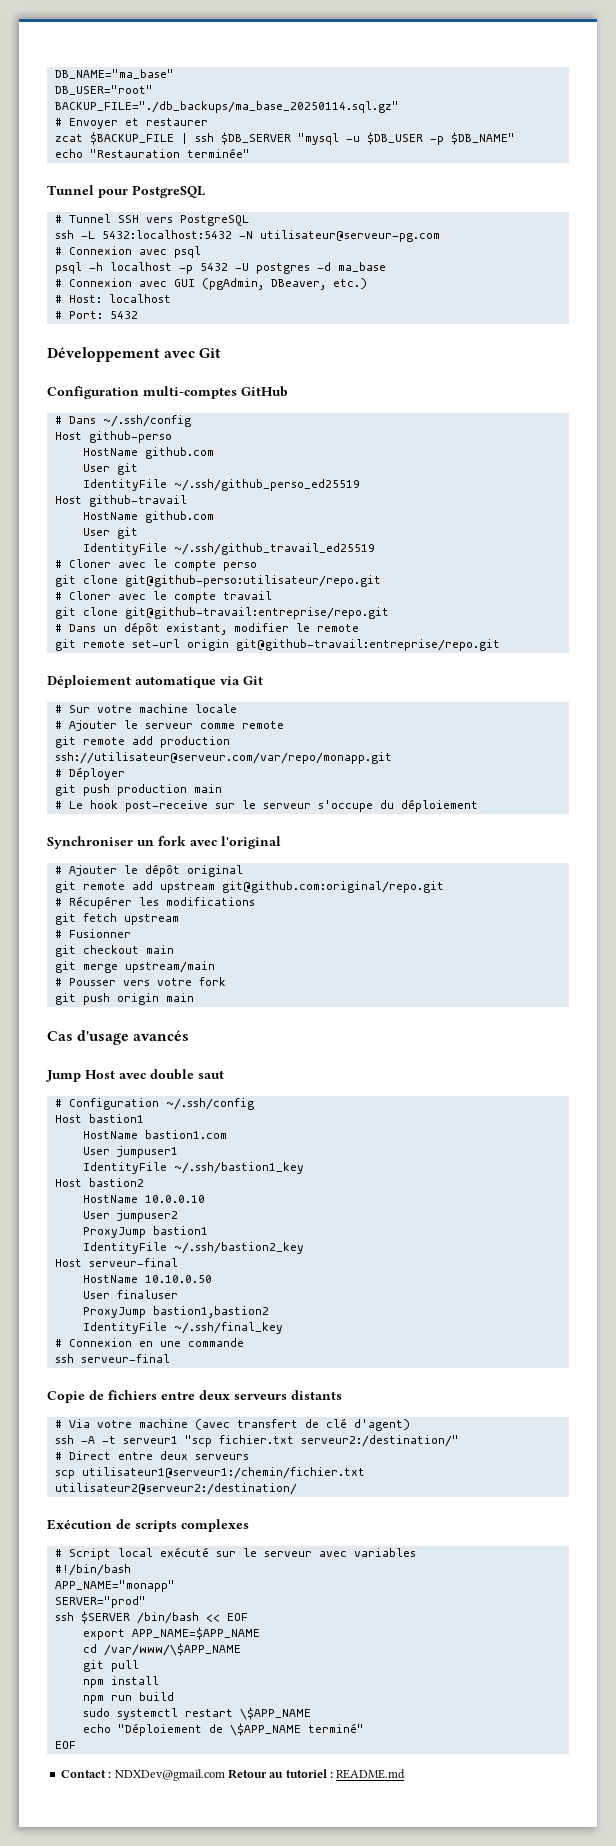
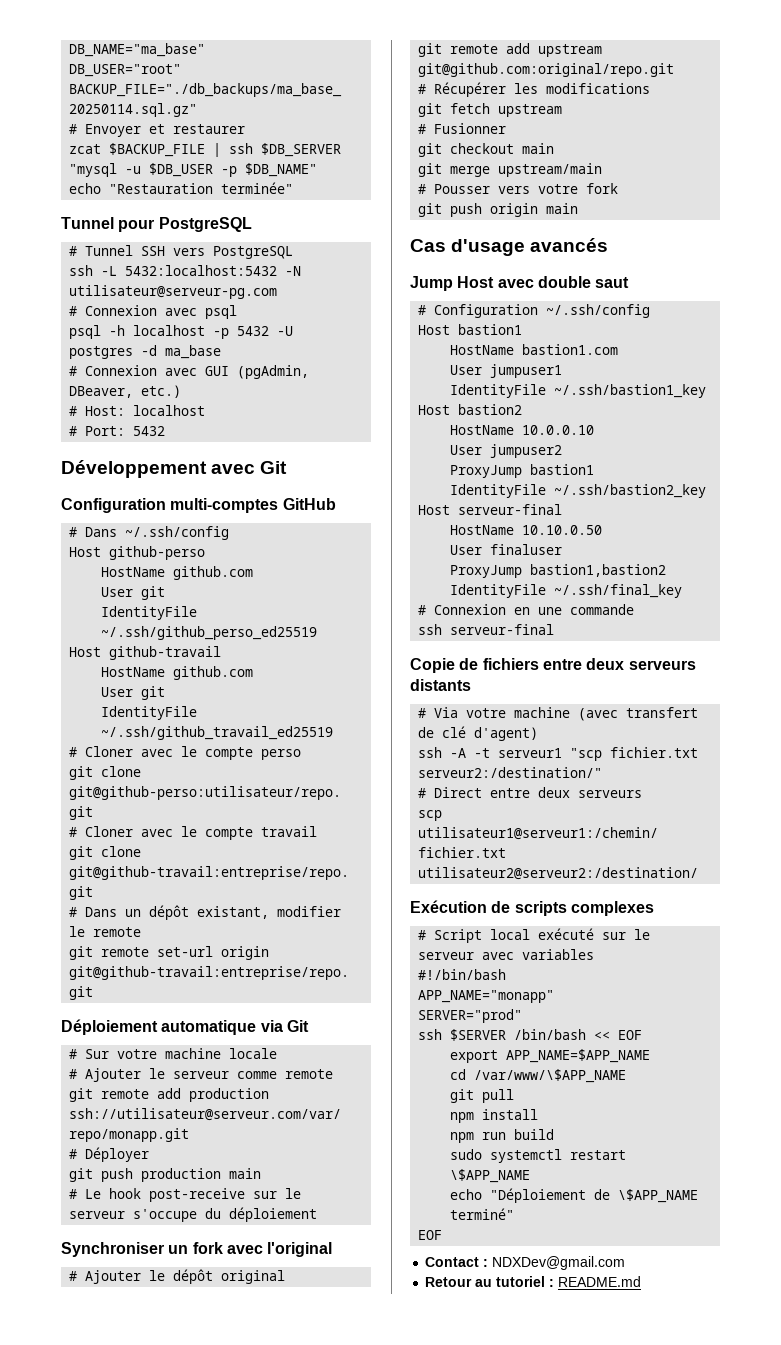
- Contact : NDXDev@gmail.com Retour au tutoriel : README.md
+ Contact : NDXDev@gmail.com
+ Retour au tutoriel : README.md

